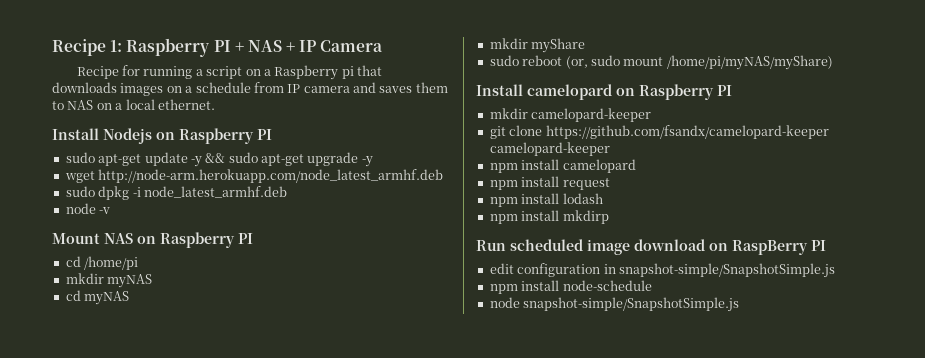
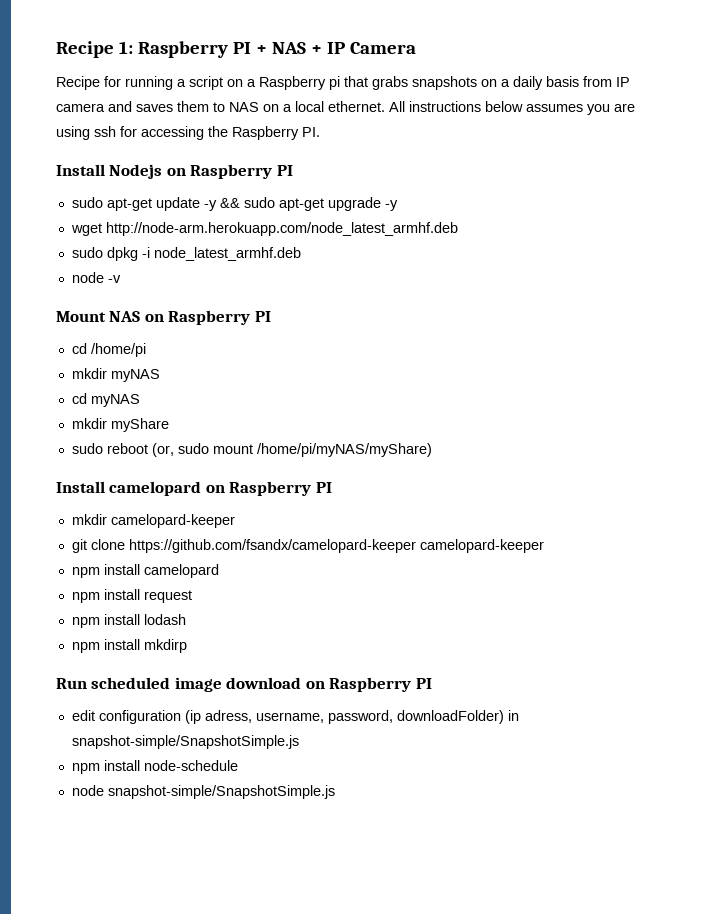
- Recipe for running a script on a Raspberry pi that downloads images on a schedule from IP camera and saves them to NAS on a local ethernet.
+ Recipe for running a script on a Raspberry pi that grabs snapshots on a daily basis from IP camera and saves them to NAS on a local ethernet. All instructions below assumes you are using ssh for accessing the Raspberry PI.
- Run scheduled image download on RaspBerry PI
+ Run scheduled image download on Raspberry PI
- edit configuration in snapshot-simple/SnapshotSimple.js
+ edit configuration (ip adress, username, password, downloadFolder) in snapshot-simple/SnapshotSimple.js

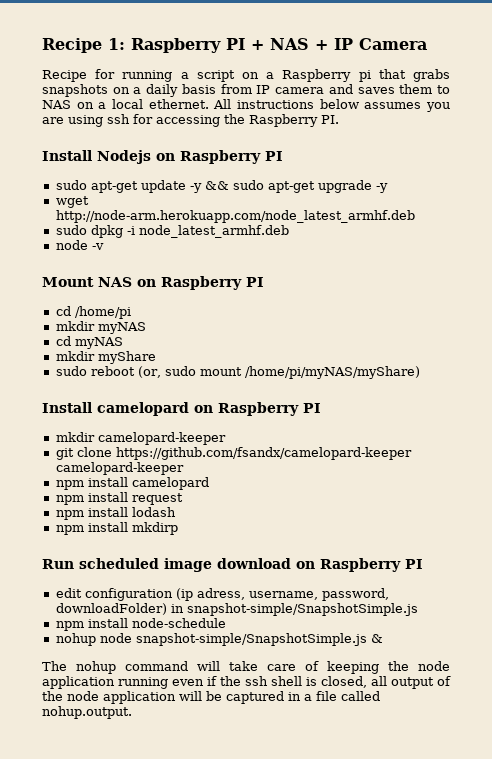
- node snapshot-simple/SnapshotSimple.js
+ nohup node snapshot-simple/SnapshotSimple.js &
+ The nohup command will take care of keeping the node application running even if the ssh shell is closed, all output of the node application will be captured in a file called nohup.output.

